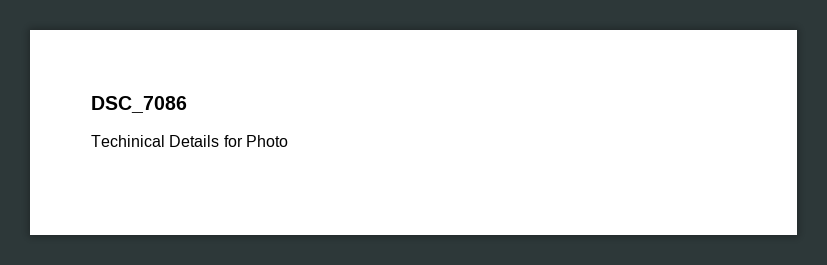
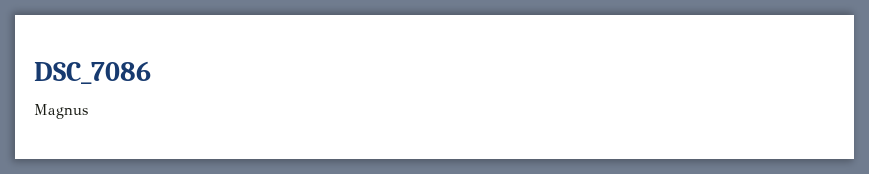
- Techinical Details for Photo
+ Magnus

